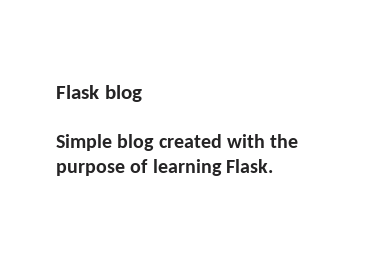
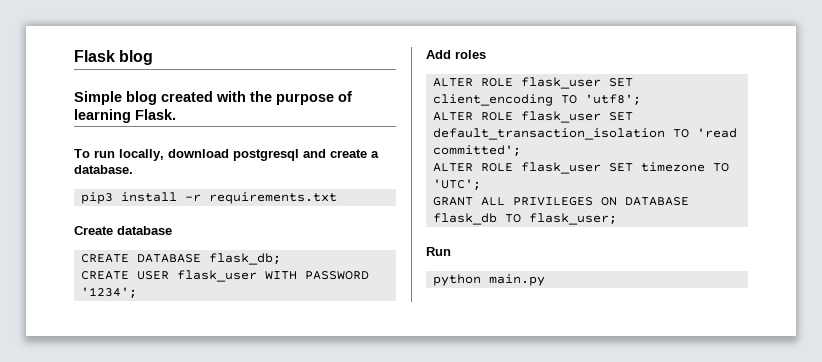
+ To run locally, download postgresql and create a database.
+ pip3 install -r requirements.txt
+ Create database
+ CREATE DATABASE flask_db;
+ CREATE USER flask_user WITH PASSWORD '1234';
+ Add roles
+ ALTER ROLE flask_user SET client_encoding TO 'utf8';
+ ALTER ROLE flask_user SET default_transaction_isolation TO 'read committed';
+ ALTER ROLE flask_user SET timezone TO 'UTC';
+ GRANT ALL PRIVILEGES ON DATABASE flask_db TO flask_user;
+ Run
+ python main.py

